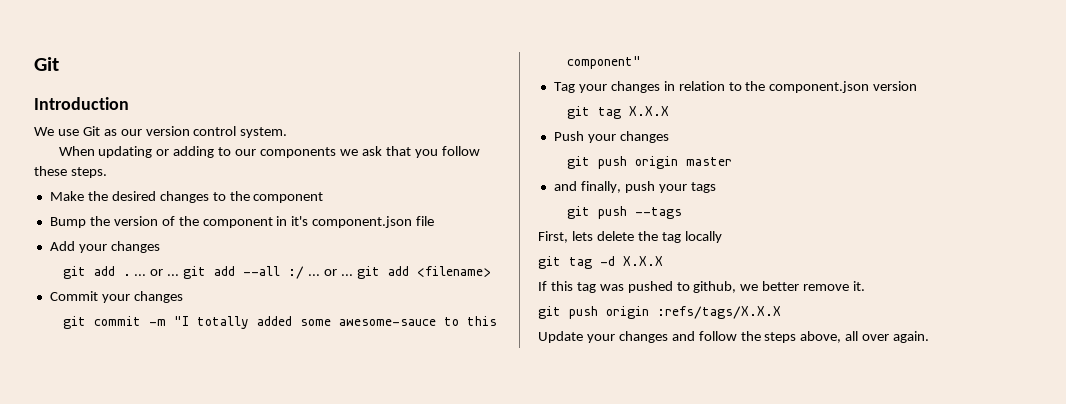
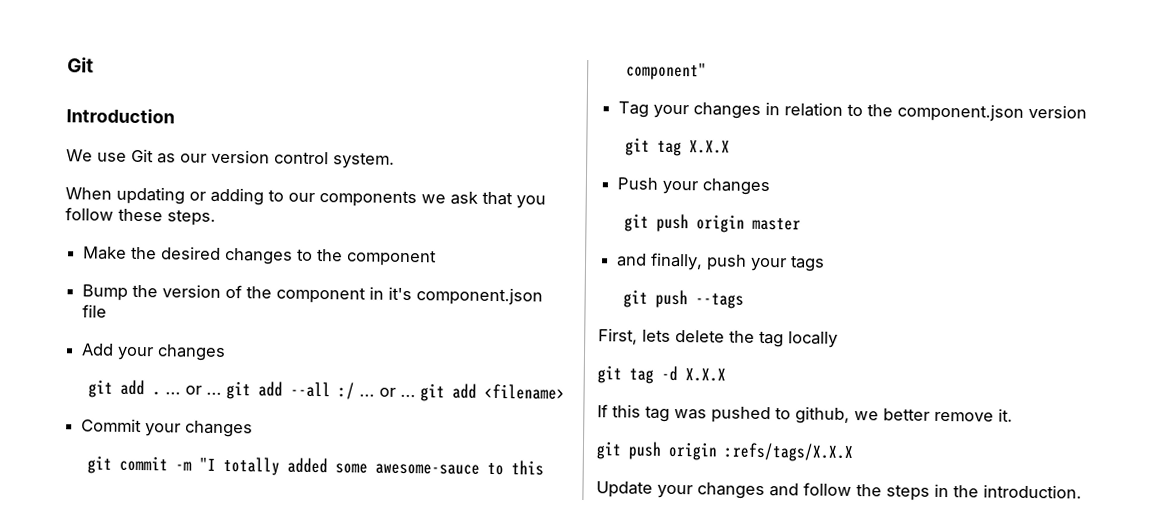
- Update your changes and follow the steps above, all over again.
+ Update your changes and follow the steps in the introduction.

